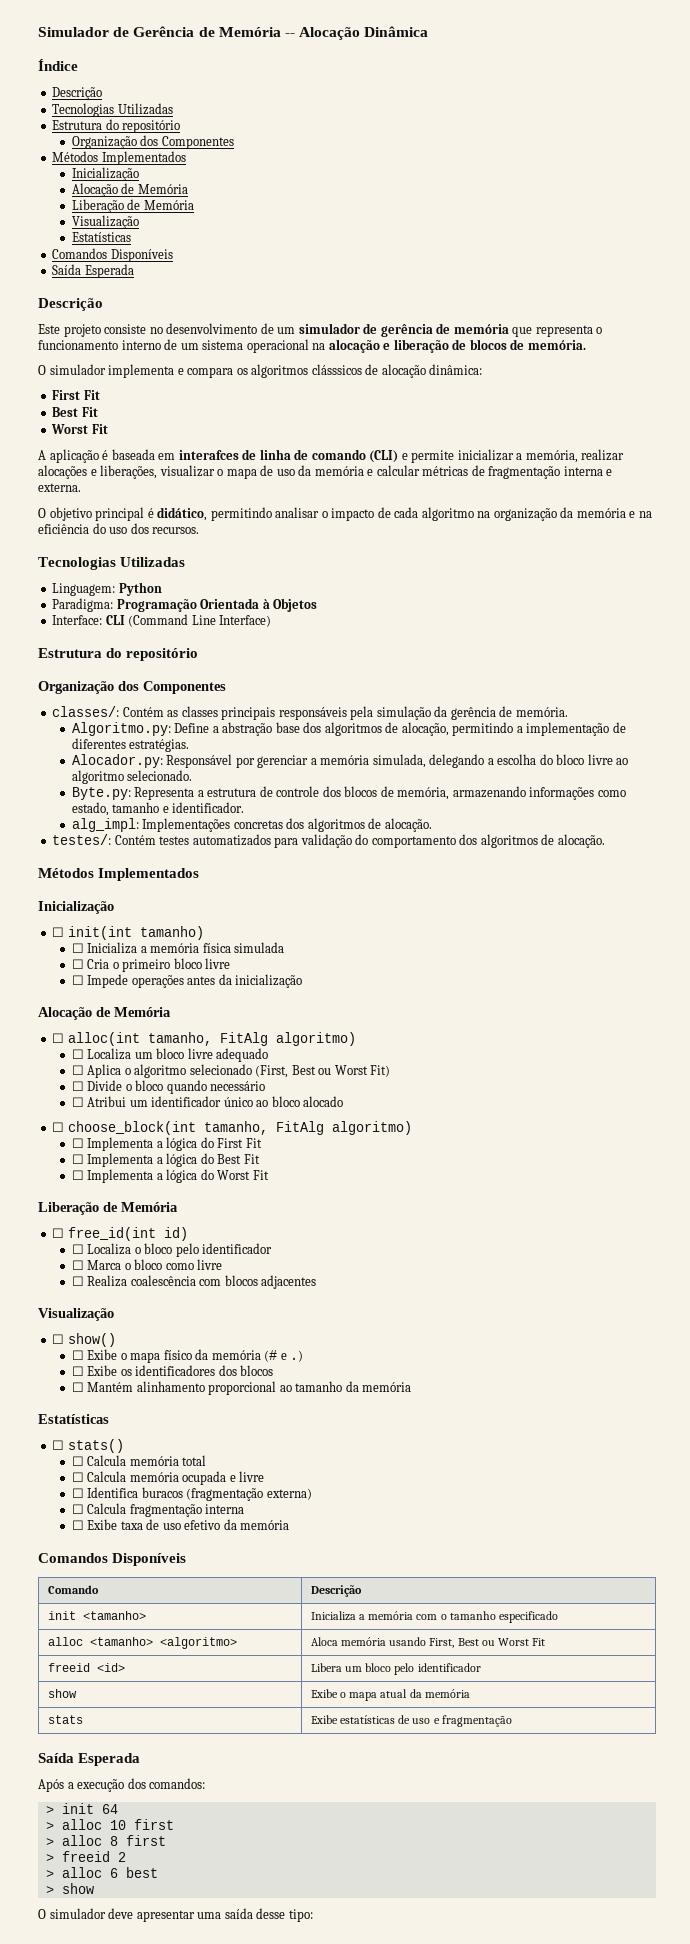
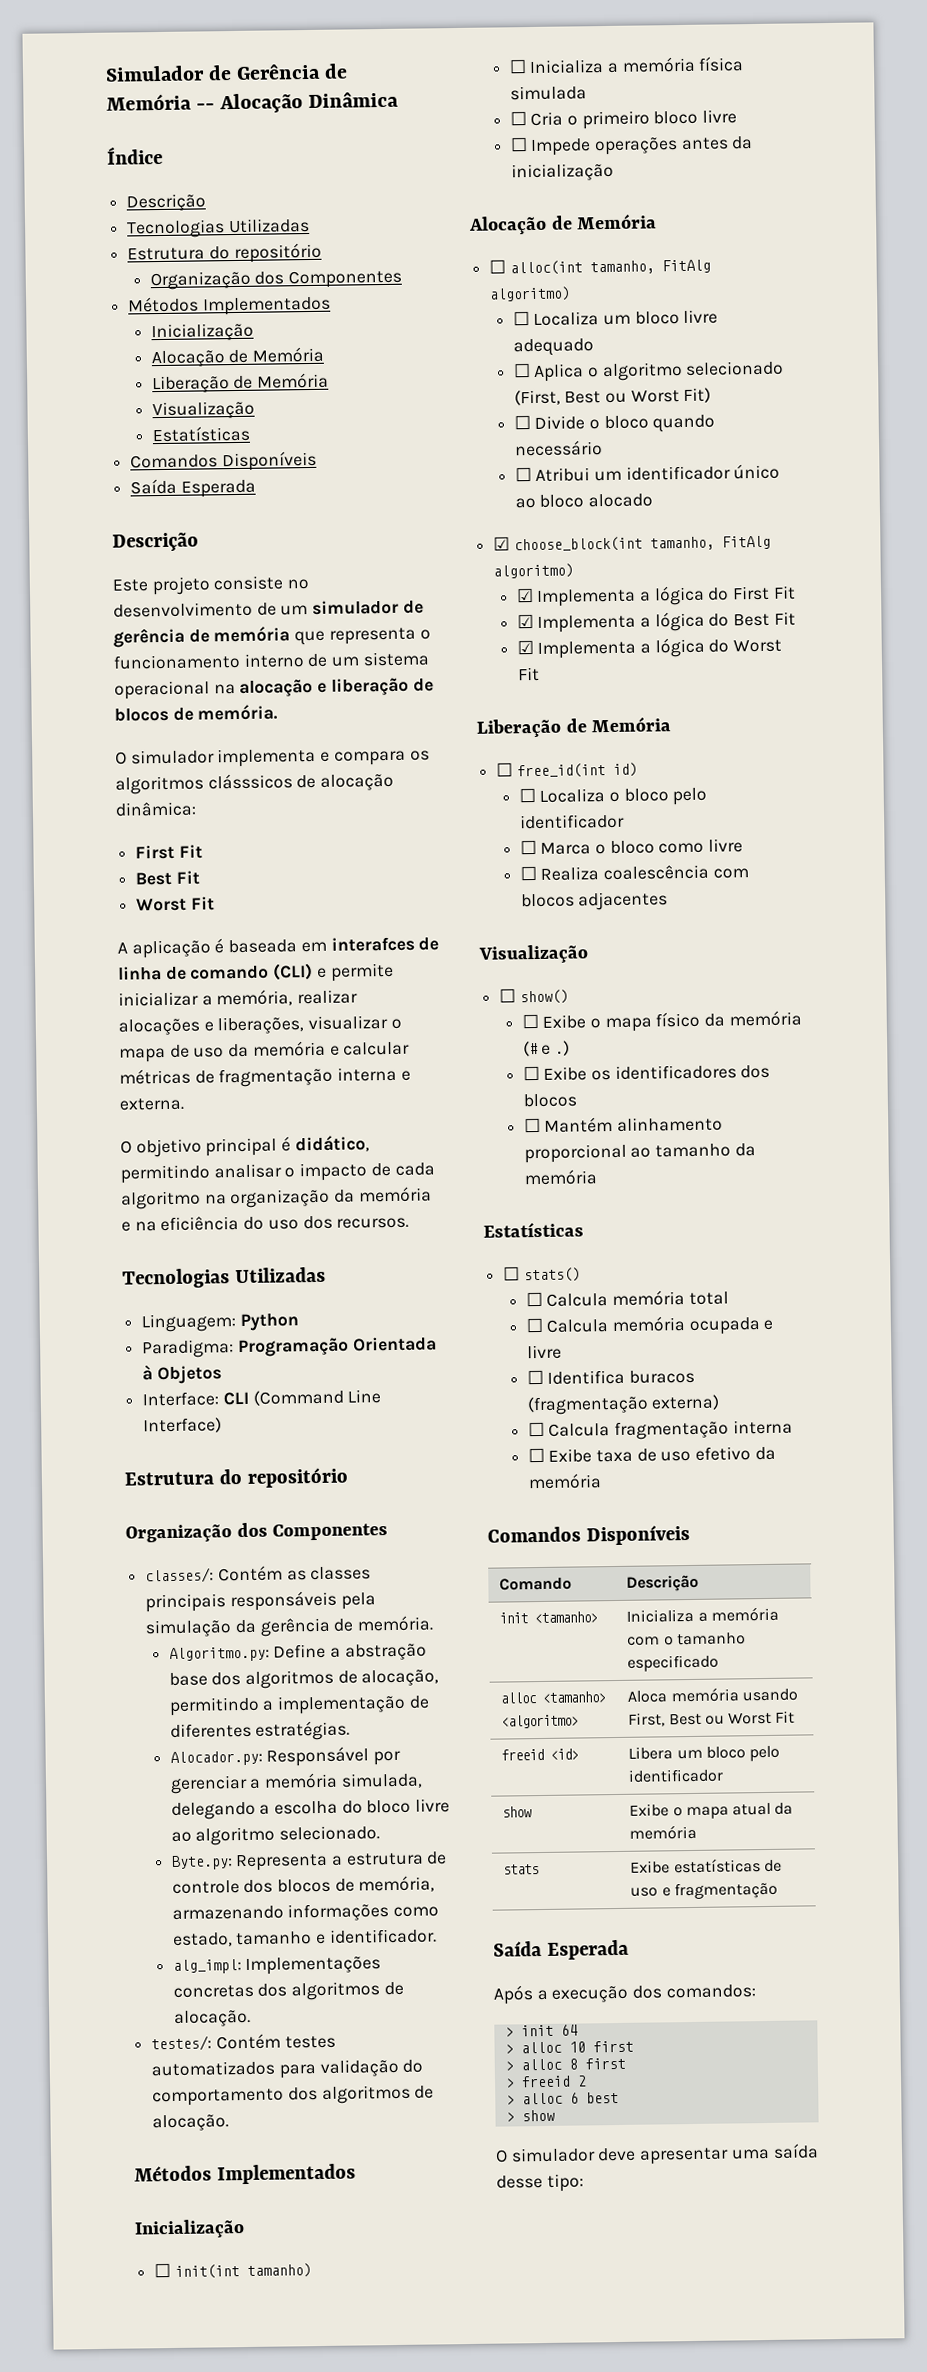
- ☐ choose_block(int tamanho, FitAlg algoritmo)
+ ☑ choose_block(int tamanho, FitAlg algoritmo)
- ☐ Implementa a lógica do First Fit
+ ☑ Implementa a lógica do First Fit
- ☐ Implementa a lógica do Best Fit
+ ☑ Implementa a lógica do Best Fit
- ☐ Implementa a lógica do Worst Fit
+ ☑ Implementa a lógica do Worst Fit

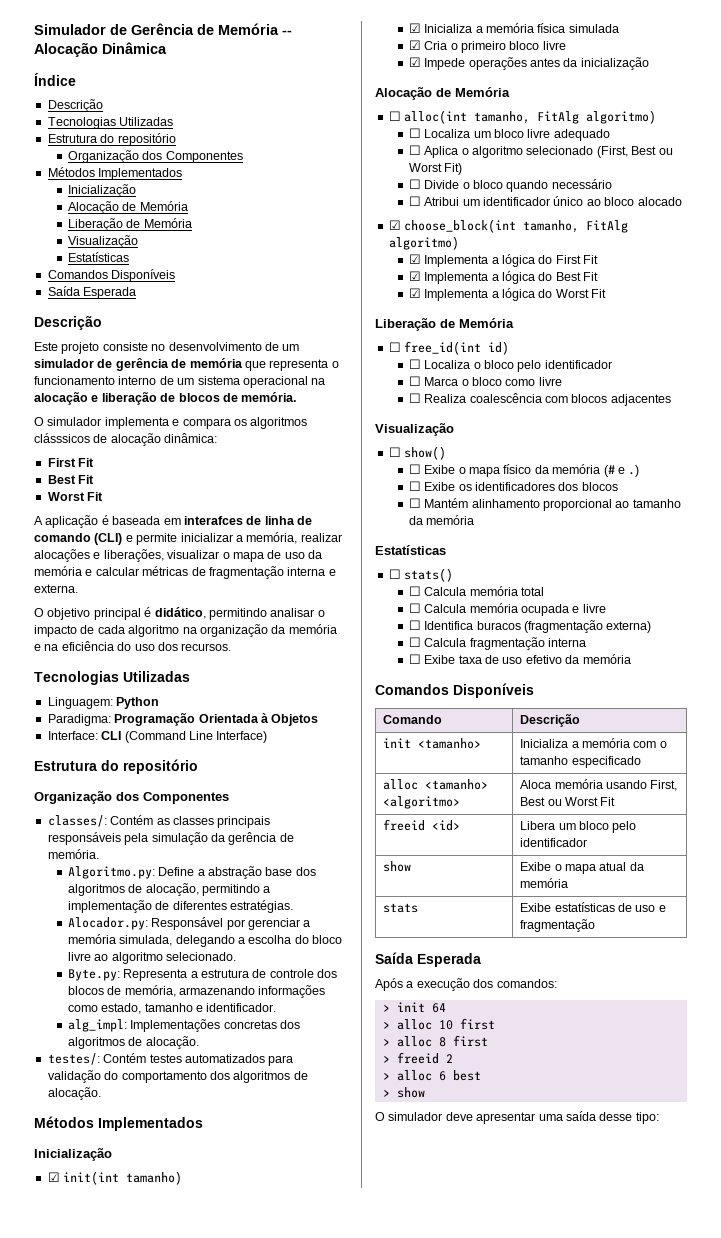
- ☐ init(int tamanho)
+ ☑ init(int tamanho)
- ☐ Inicializa a memória física simulada
+ ☑ Inicializa a memória física simulada
- ☐ Cria o primeiro bloco livre
+ ☑ Cria o primeiro bloco livre
- ☐ Impede operações antes da inicialização
+ ☑ Impede operações antes da inicialização

